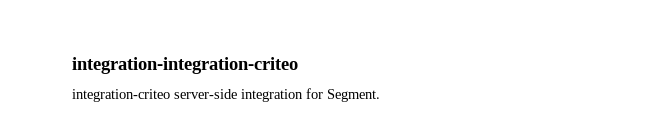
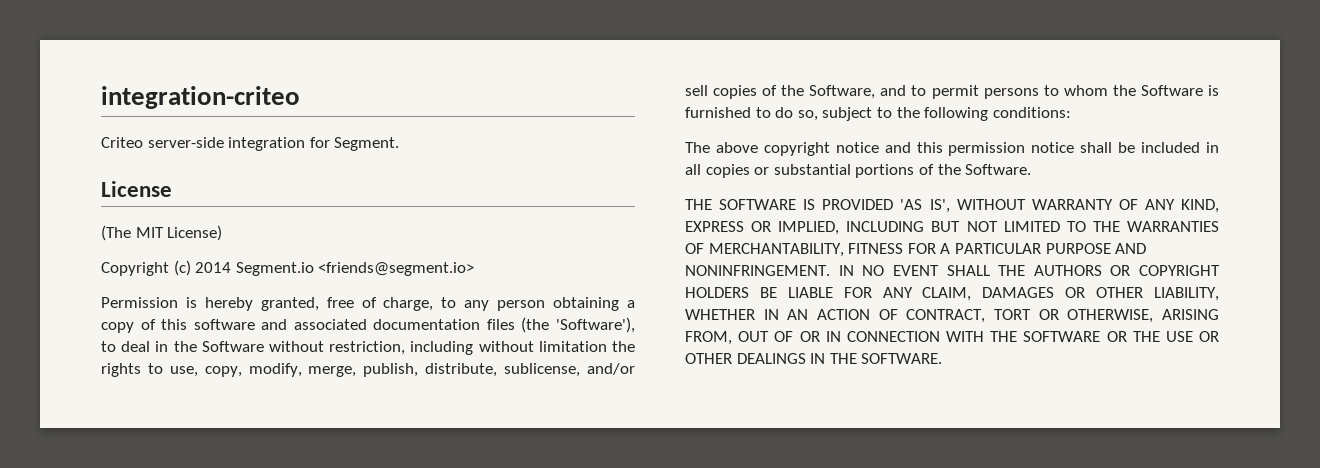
- integration-integration-criteo
- integration-criteo server-side integration for Segment.
+ integration-criteo
+ Criteo server-side integration for Segment.
+ License
+ (The MIT License)
+ Copyright (c) 2014 Segment.io <friends@segment.io>
+ Permission is hereby granted, free of charge, to any person obtaining a copy of this software and associated documentation files (the 'Software'), to deal in the Software without restriction, including without limitation the rights to use, copy, modify, merge, publish, distribute, sublicense, and/or sell copies of the Software, and to permit persons to whom the Software is furnished to do so, subject to the following conditions:
+ The above copyright notice and this permission notice shall be included in all copies or substantial portions of the Software.
+ THE SOFTWARE IS PROVIDED 'AS IS', WITHOUT WARRANTY OF ANY KIND, EXPRESS OR IMPLIED, INCLUDING BUT NOT LIMITED TO THE WARRANTIES OF MERCHANTABILITY, FITNESS FOR A PARTICULAR PURPOSE AND NONINFRINGEMENT. IN NO EVENT SHALL THE AUTHORS OR COPYRIGHT HOLDERS BE LIABLE FOR ANY CLAIM, DAMAGES OR OTHER LIABILITY, WHETHER IN AN ACTION OF CONTRACT, TORT OR OTHERWISE, ARISING FROM, OUT OF OR IN CONNECTION WITH THE SOFTWARE OR THE USE OR OTHER DEALINGS IN THE SOFTWARE.

